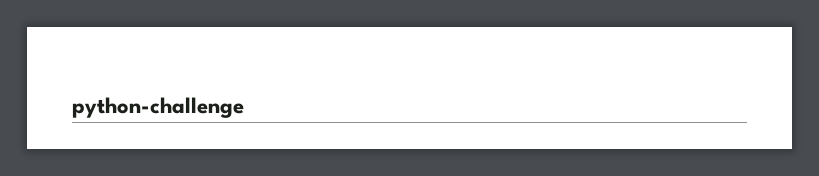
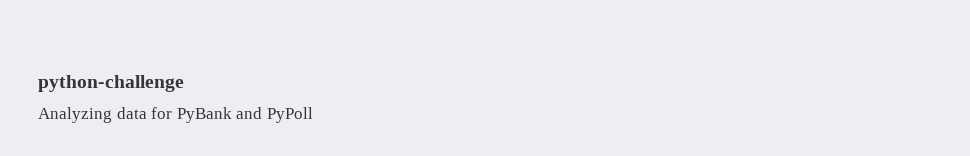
+ Analyzing data for PyBank and PyPoll

